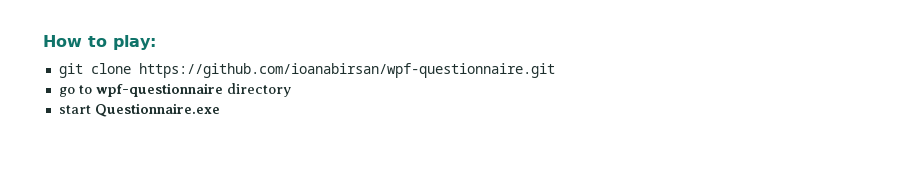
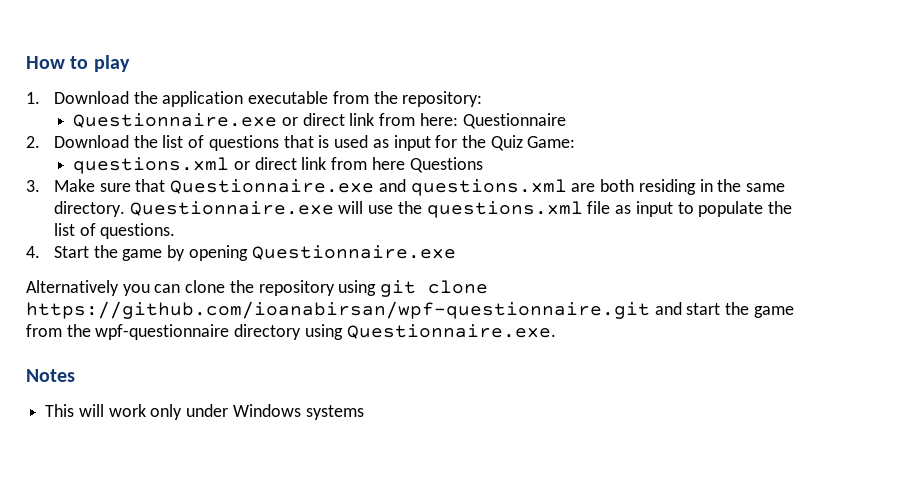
- How to play:
- git clone https://github.com/ioanabirsan/wpf-questionnaire.git
- go to wpf-questionnaire directory
- start Questionnaire.exe
+ How to play
+ 1. Download the application executable from the repository:
+ Questionnaire.exe or direct link from here: Questionnaire
+ 2. Download the list of questions that is used as input for the Quiz Game:
+ questions.xml or direct link from here Questions
+ 3. Make sure that Questionnaire.exe and questions.xml are both residing in the same directory. Questionnaire.exe will use the questions.xml file as input to populate the list of questions.
+ 4. Start the game by opening Questionnaire.exe
+ Alternatively you can clone the repository using git clone https://github.com/ioanabirsan/wpf-questionnaire.git and start the game from the wpf-questionnaire directory using Questionnaire.exe.
+ Notes
+ This will work only under Windows systems

